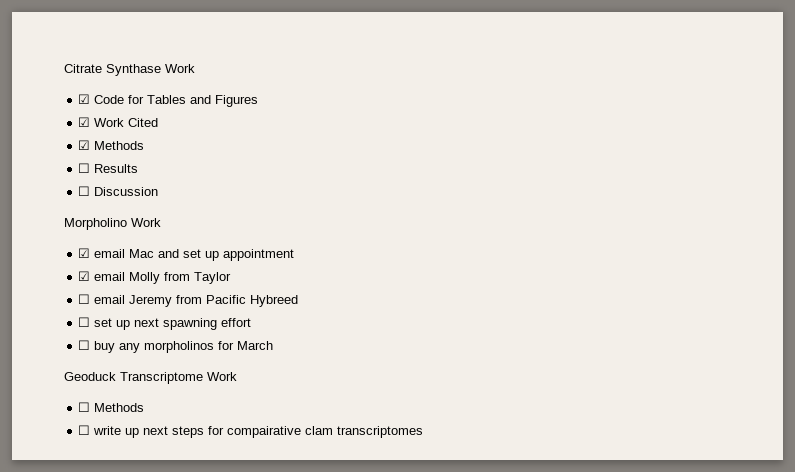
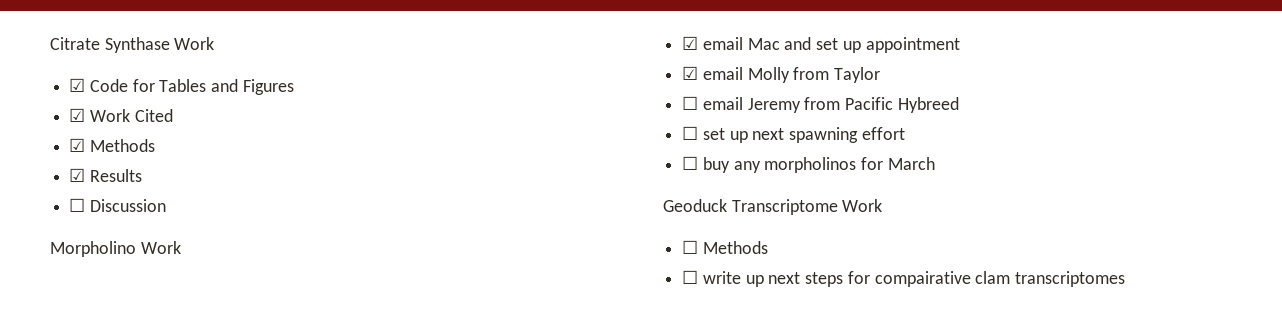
- ☐ Results
+ ☑ Results

